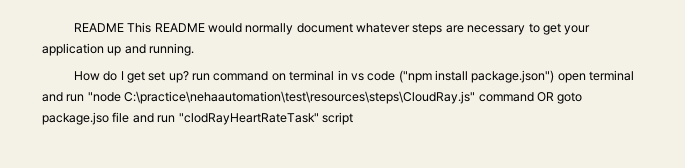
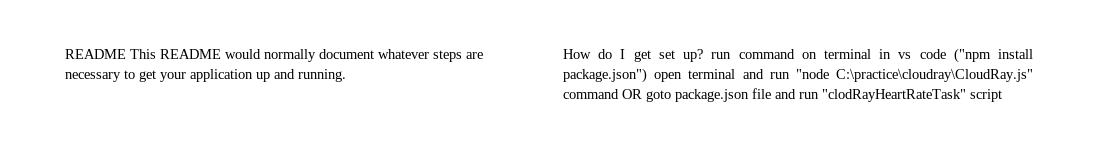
- How do I get set up? run command on terminal in vs code ("npm install package.json") open terminal and run "node C:\practice\nehaautomation\test\resources\steps\CloudRay.js" command OR goto package.jso file and run "clodRayHeartRateTask" script
+ How do I get set up? run command on terminal in vs code ("npm install package.json") open terminal and run "node C:\practice\cloudray\CloudRay.js" command OR goto package.json file and run "clodRayHeartRateTask" script

